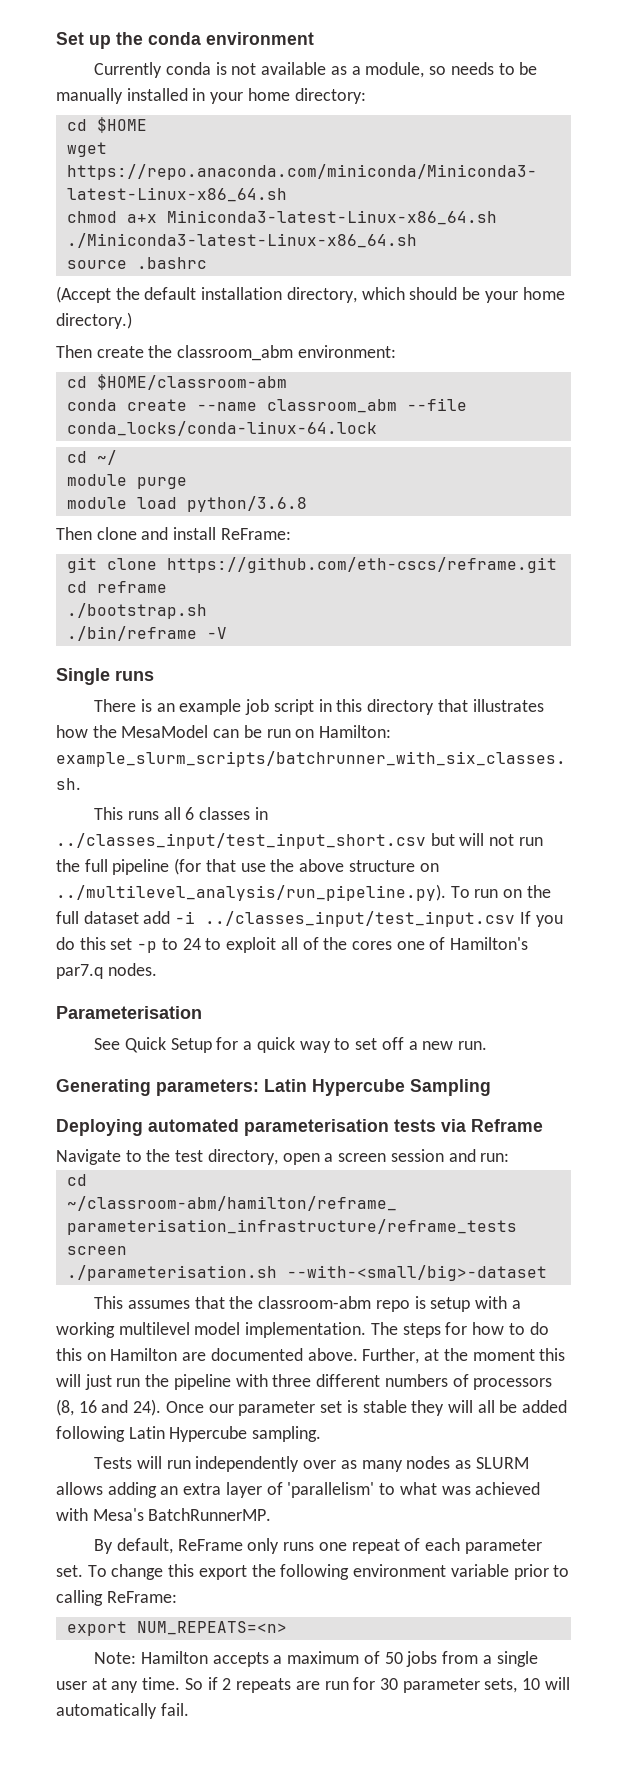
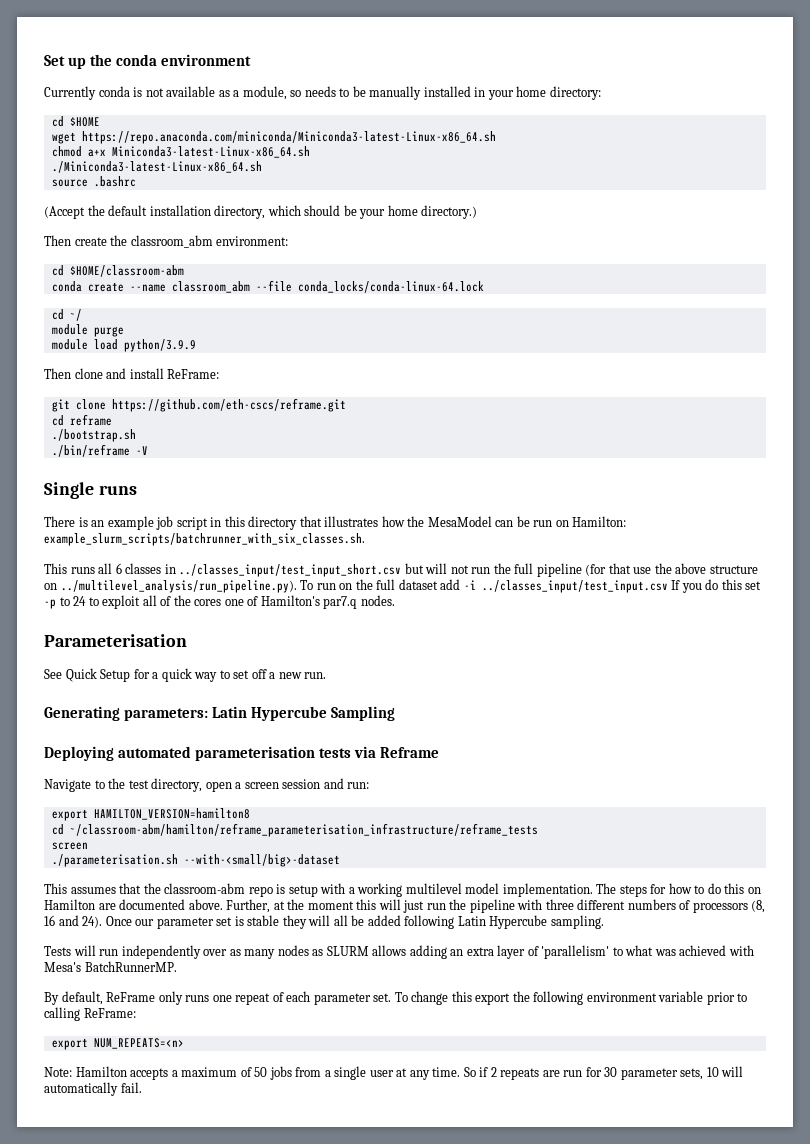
- module load python/3.6.8
+ module load python/3.9.9
+ export HAMILTON_VERSION=hamilton8

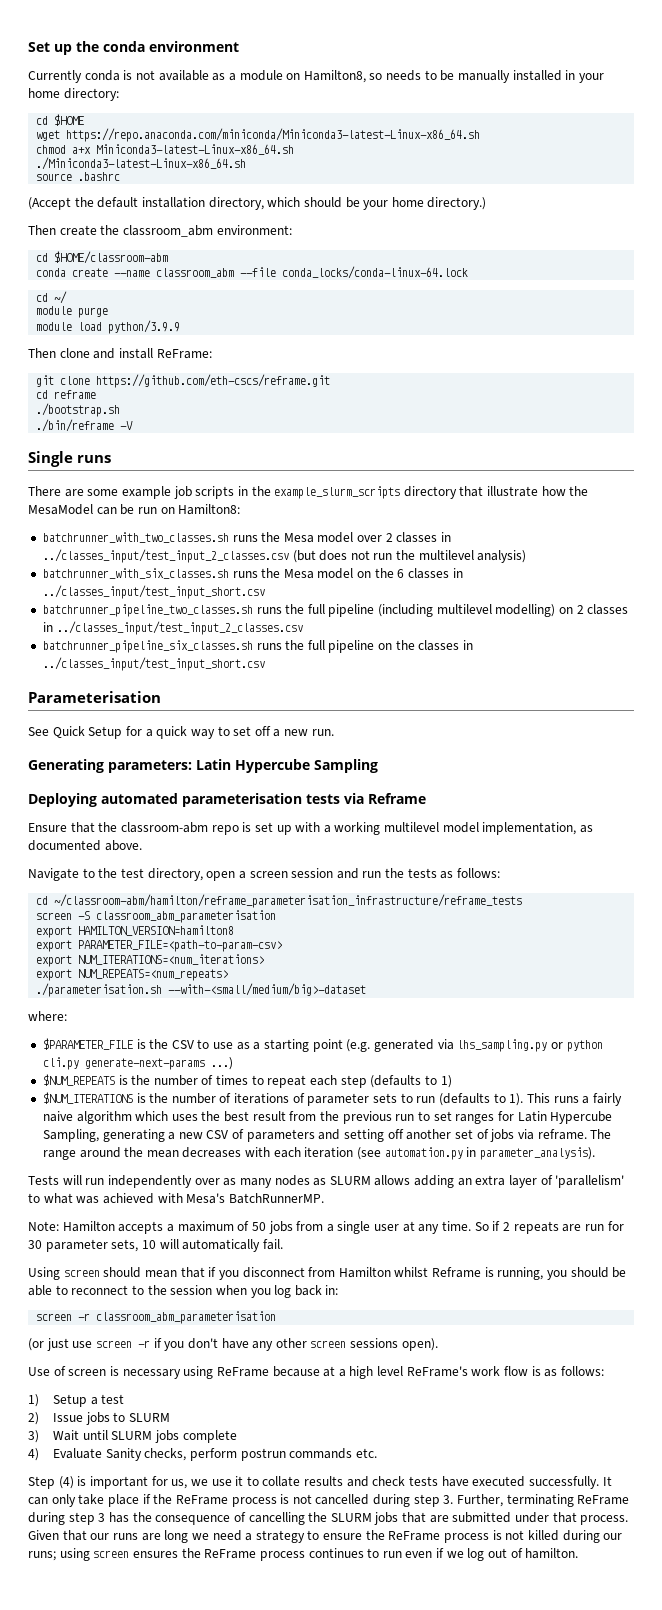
- Currently conda is not available as a module, so needs to be manually installed in your home directory:
+ Currently conda is not available as a module on Hamilton8, so needs to be manually installed in your home directory:
- There is an example job script in this directory that illustrates how the MesaModel can be run on Hamilton: example_slurm_scripts/batchrunner_with_six_classes.sh.
- This runs all 6 classes in ../classes_input/test_input_short.csv but will not run the full pipeline (for that use the above structure on ../multilevel_analysis/run_pipeline.py). To run on the full dataset add -i ../classes_input/test_input.csv If you do this set -p to 24 to exploit all of the cores one of Hamilton's par7.q nodes.
+ There are some example job scripts in the example_slurm_scripts directory that illustrate how the MesaModel can be run on Hamilton8:
+ batchrunner_with_two_classes.sh runs the Mesa model over 2 classes in ../classes_input/test_input_2_classes.csv (but does not run the multilevel analysis)
+ batchrunner_with_six_classes.sh runs the Mesa model on the 6 classes in ../classes_input/test_input_short.csv
+ batchrunner_pipeline_two_classes.sh runs the full pipeline (including multilevel modelling) on 2 classes in ../classes_input/test_input_2_classes.csv
+ batchrunner_pipeline_six_classes.sh runs the full pipeline on the classes in ../classes_input/test_input_short.csv
+ Ensure that the classroom-abm repo is set up with a working multilevel model implementation, as documented above.
- Navigate to the test directory, open a screen session and run:
+ Navigate to the test directory, open a screen session and run the tests as follows:
+ cd ~/classroom-abm/hamilton/reframe_parameterisation_infrastructure/reframe_tests
+ screen -S classroom_abm_parameterisation
  export HAMILTON_VERSION=hamilton8
- cd ~/classroom-abm/hamilton/reframe_parameterisation_infrastructure/reframe_tests
- screen
- ./parameterisation.sh --with-<small/big>-dataset
- This assumes that the classroom-abm repo is setup with a working multilevel model implementation. The steps for how to do this on Hamilton are documented above. Further, at the moment this will just run the pipeline with three different numbers of processors (8, 16 and 24). Once our parameter set is stable they will all be added following Latin Hypercube sampling.
+ export PARAMETER_FILE=<path-to-param-csv>
+ export NUM_ITERATIONS=<num_iterations>
+ export NUM_REPEATS=<num_repeats>
+ ./parameterisation.sh --with-<small/medium/big>-dataset
+ where:
+ $PARAMETER_FILE is the CSV to use as a starting point (e.g. generated via lhs_sampling.py or python cli.py generate-next-params ...)
+ $NUM_REPEATS is the number of times to repeat each step (defaults to 1)
+ $NUM_ITERATIONS is the number of iterations of parameter sets to run (defaults to 1). This runs a fairly naive algorithm which uses the best result from the previous run to set ranges for Latin Hypercube Sampling, generating a new CSV of parameters and setting off another set of jobs via reframe. The range around the mean decreases with each iteration (see automation.py in parameter_analysis).
- By default, ReFrame only runs one repeat of each parameter set. To change this export the following environment variable prior to calling ReFrame:
- export NUM_REPEATS=<n>
+ Using screen should mean that if you disconnect from Hamilton whilst Reframe is running, you should be able to reconnect to the session when you log back in:
+ screen -r classroom_abm_parameterisation
+ (or just use screen -r if you don't have any other screen sessions open).
+ Use of screen is necessary using ReFrame because at a high level ReFrame's work flow is as follows:
+ 1) Setup a test
+ 2) Issue jobs to SLURM
+ 3) Wait until SLURM jobs complete
+ 4) Evaluate Sanity checks, perform postrun commands etc.
+ Step (4) is important for us, we use it to collate results and check tests have executed successfully. It can only take place if the ReFrame process is not cancelled during step 3. Further, terminating ReFrame during step 3 has the consequence of cancelling the SLURM jobs that are submitted under that process. Given that our runs are long we need a strategy to ensure the ReFrame process is not killed during our runs; using screen ensures the ReFrame process continues to run even if we log out of hamilton.

